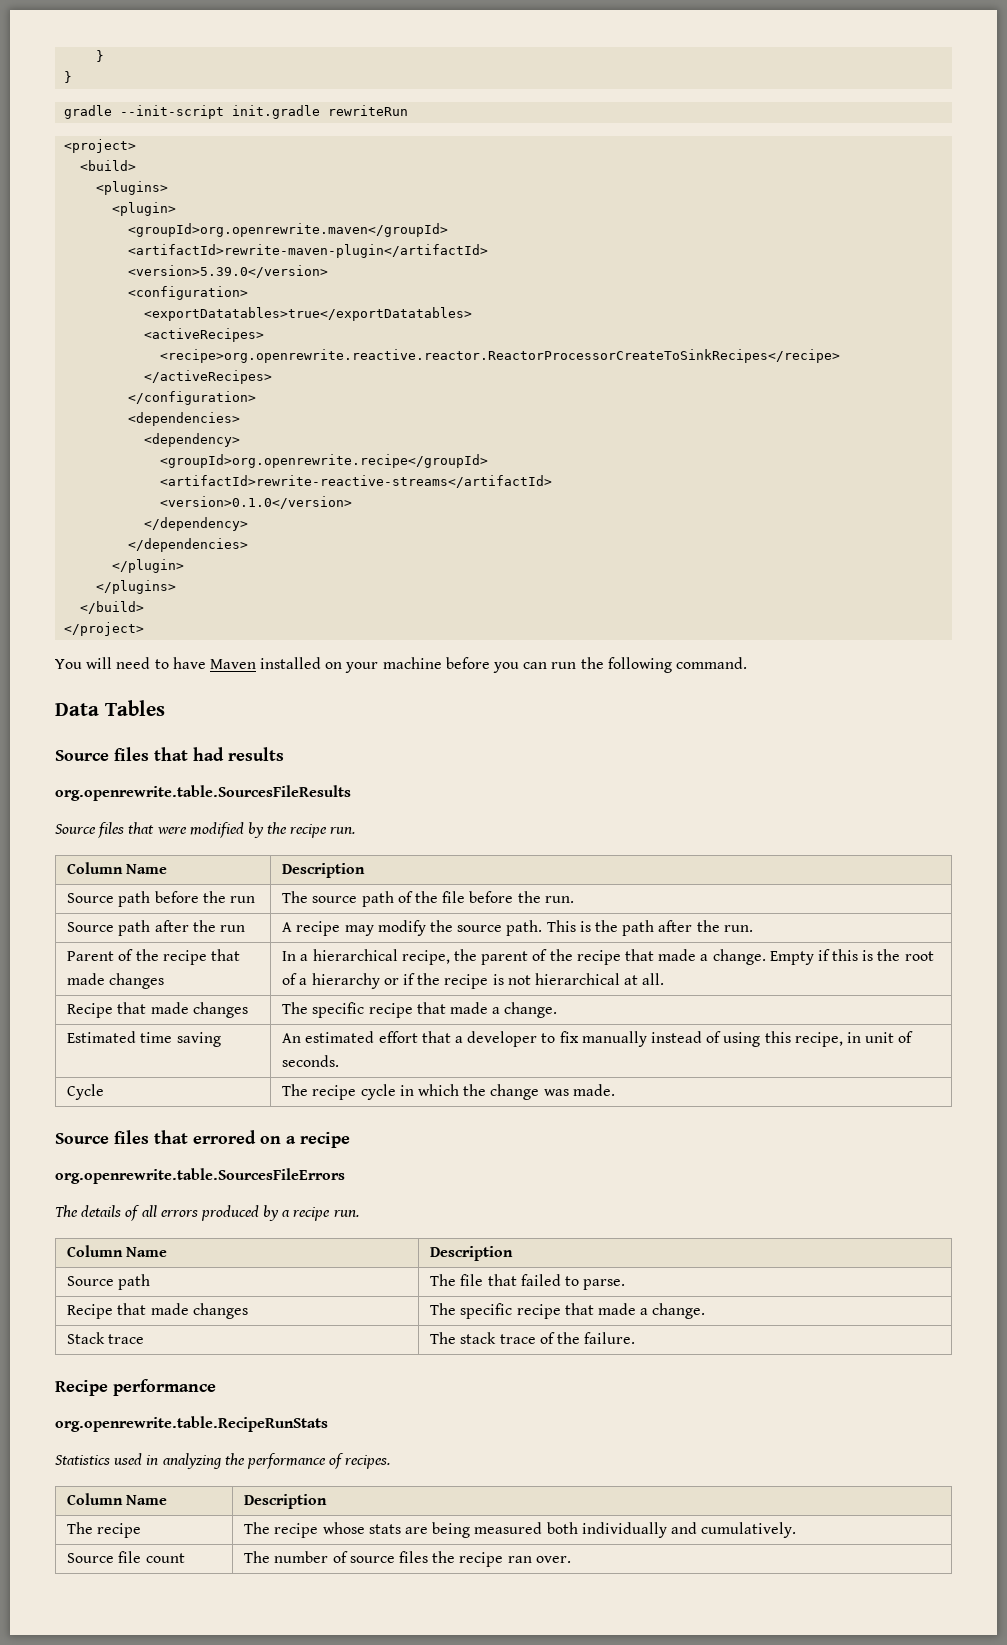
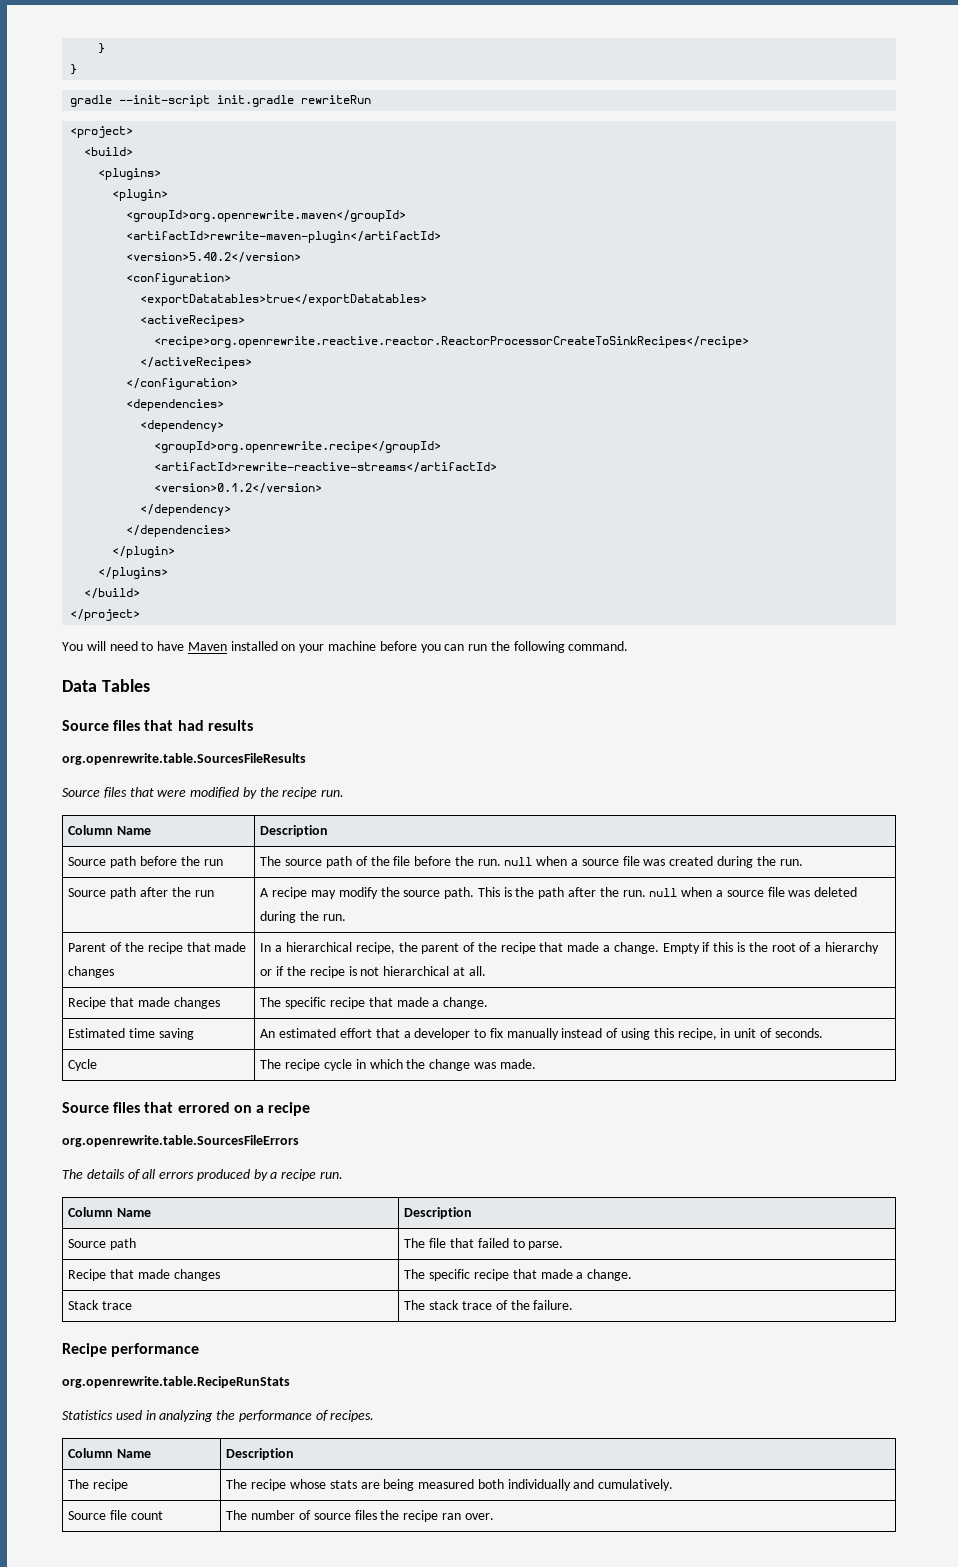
- <version>5.39.0</version>
+ <version>5.40.2</version>
- <version>0.1.0</version>
+ <version>0.1.2</version>
- Source path before the run | The source path of the file before the run.
+ Source path before the run | The source path of the file before the run. null when a source file was created during the run.
- Source path after the run | A recipe may modify the source path. This is the path after the run.
+ Source path after the run | A recipe may modify the source path. This is the path after the run. null when a source file was deleted during the run.

